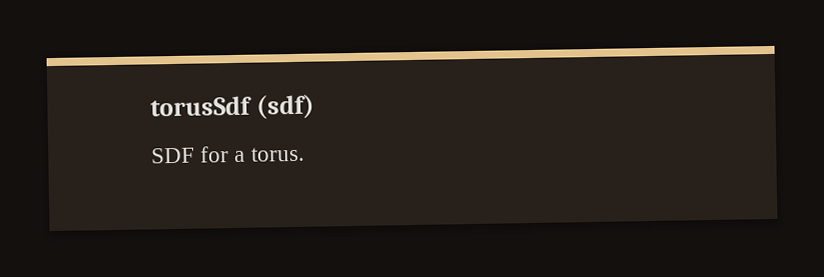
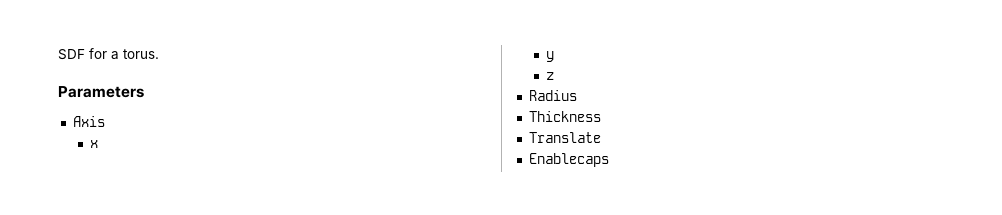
- torusSdf (sdf)
+ Parameters
+ Axis
+ x
+ y
+ z
+ Radius
+ Thickness
+ Translate
+ Enablecaps

